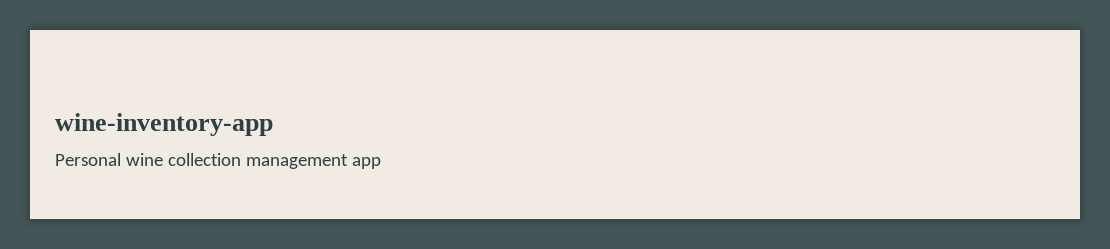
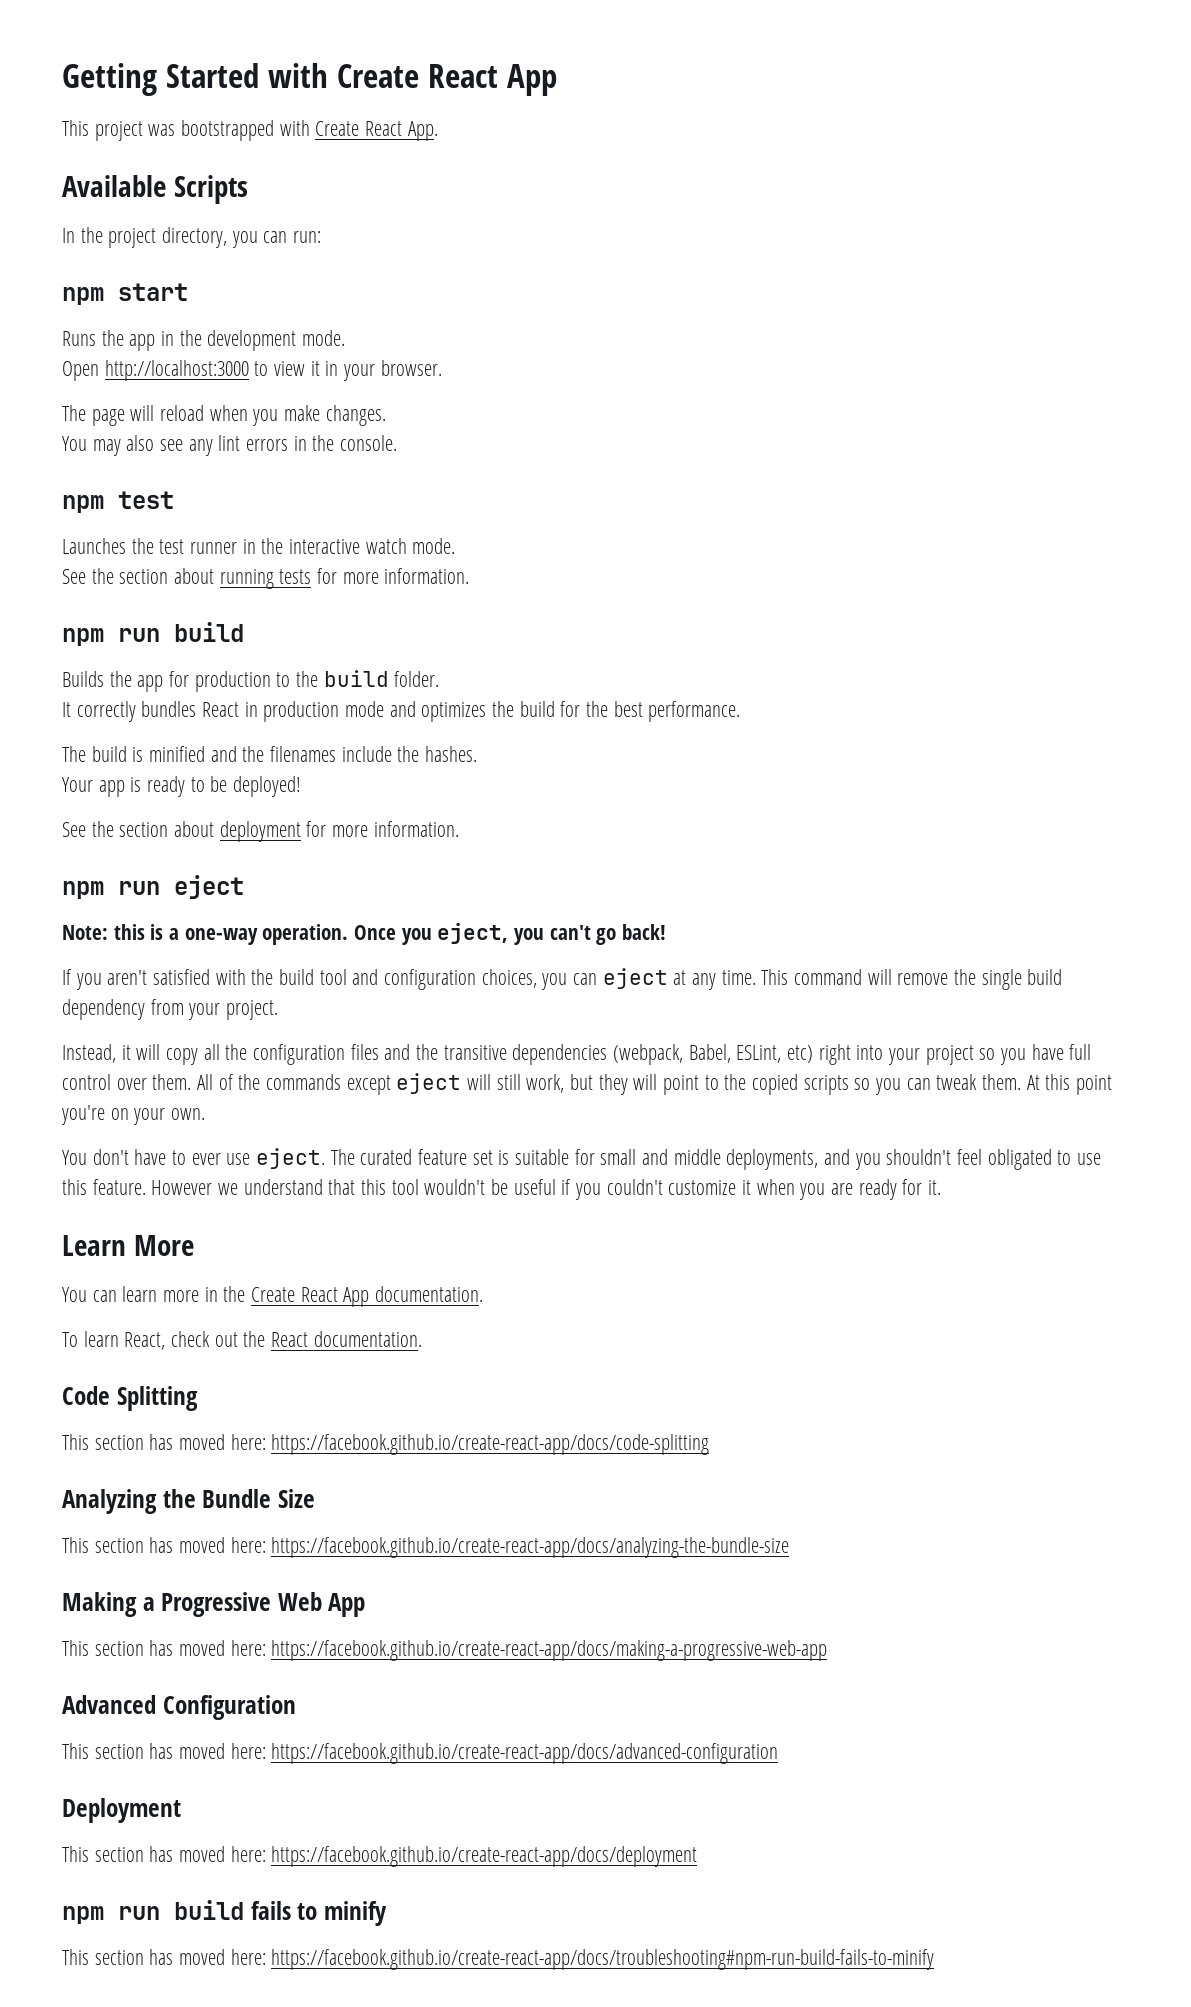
- wine-inventory-app
- Personal wine collection management app
+ Getting Started with Create React App
+ This project was bootstrapped with Create React App.
+ Available Scripts
+ In the project directory, you can run:
+ npm start
+ Runs the app in the development mode.
+ Open http://localhost:3000 to view it in your browser.
+ The page will reload when you make changes.
+ You may also see any lint errors in the console.
+ npm test
+ Launches the test runner in the interactive watch mode.
+ See the section about running tests for more information.
+ npm run build
+ Builds the app for production to the build folder.
+ It correctly bundles React in production mode and optimizes the build for the best performance.
+ The build is minified and the filenames include the hashes.
+ Your app is ready to be deployed!
+ See the section about deployment for more information.
+ npm run eject
+ Note: this is a one-way operation. Once you eject, you can't go back!
+ If you aren't satisfied with the build tool and configuration choices, you can eject at any time. This command will remove the single build dependency from your project.
+ Instead, it will copy all the configuration files and the transitive dependencies (webpack, Babel, ESLint, etc) right into your project so you have full control over them. All of the commands except eject will still work, but they will point to the copied scripts so you can tweak them. At this point you're on your own.
+ You don't have to ever use eject. The curated feature set is suitable for small and middle deployments, and you shouldn't feel obligated to use this feature. However we understand that this tool wouldn't be useful if you couldn't customize it when you are ready for it.
+ Learn More
+ You can learn more in the Create React App documentation.
+ To learn React, check out the React documentation.
+ Code Splitting
+ This section has moved here: https://facebook.github.io/create-react-app/docs/code-splitting
+ Analyzing the Bundle Size
+ This section has moved here: https://facebook.github.io/create-react-app/docs/analyzing-the-bundle-size
+ Making a Progressive Web App
+ This section has moved here: https://facebook.github.io/create-react-app/docs/making-a-progressive-web-app
+ Advanced Configuration
+ This section has moved here: https://facebook.github.io/create-react-app/docs/advanced-configuration
+ Deployment
+ This section has moved here: https://facebook.github.io/create-react-app/docs/deployment
+ npm run build fails to minify
+ This section has moved here: https://facebook.github.io/create-react-app/docs/troubleshooting#npm-run-build-fails-to-minify

